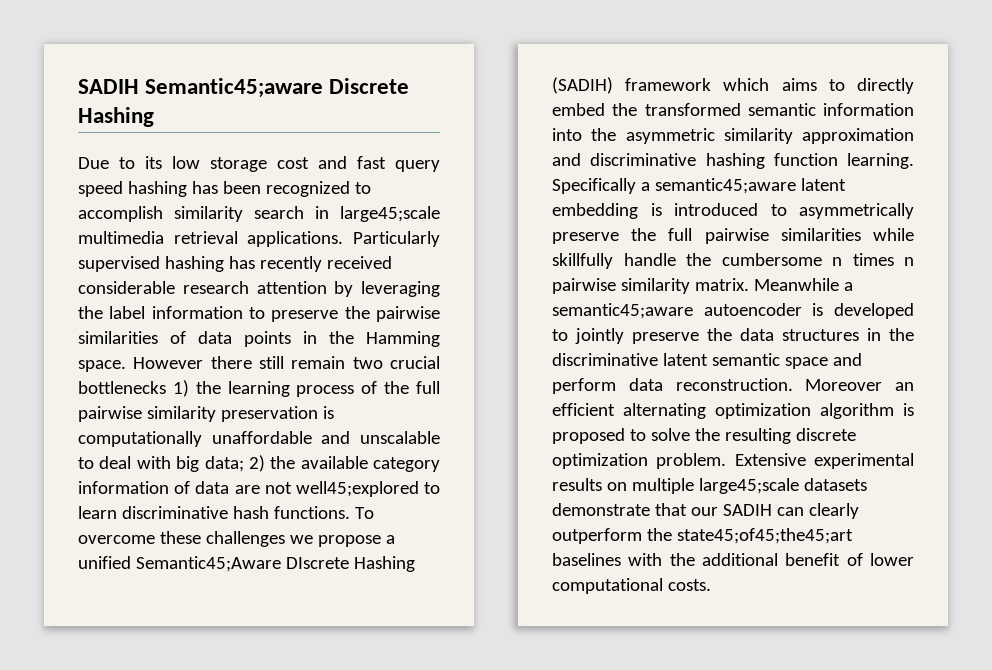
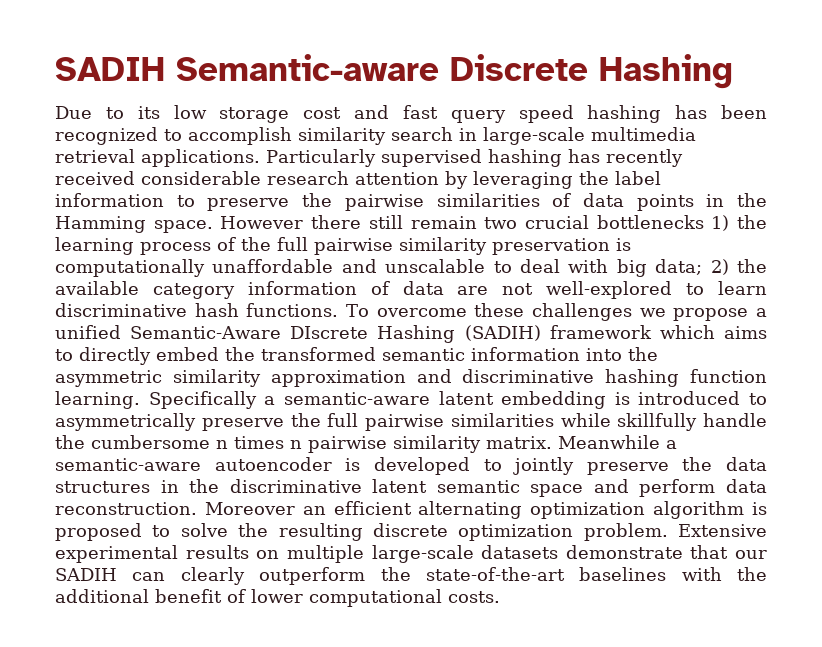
- SADIH Semantic45;aware Discrete Hashing
+ SADIH Semantic-aware Discrete Hashing
- Due to its low storage cost and fast query speed hashing has been recognized to accomplish similarity search in large45;scale multimedia retrieval applications.
+ Due to its low storage cost and fast query speed hashing has been recognized to accomplish similarity search in large-scale multimedia retrieval applications.
- However there still remain two crucial bottlenecks 1) the learning process of the full pairwise similarity preservation is computationally unaffordable and unscalable to deal with big data; 2) the available category information of data are not well45;explored to learn discriminative hash functions.
+ However there still remain two crucial bottlenecks 1) the learning process of the full pairwise similarity preservation is computationally unaffordable and unscalable to deal with big data; 2) the available category information of data are not well-explored to learn discriminative hash functions.
- To overcome these challenges we propose a unified Semantic45;Aware DIscrete Hashing (SADIH) framework which aims to directly embed the transformed semantic information into the asymmetric similarity approximation and discriminative hashing function learning.
+ To overcome these challenges we propose a unified Semantic-Aware DIscrete Hashing (SADIH) framework which aims to directly embed the transformed semantic information into the asymmetric similarity approximation and discriminative hashing function learning.
- Specifically a semantic45;aware latent embedding is introduced to asymmetrically preserve the full pairwise similarities while skillfully handle the cumbersome n times n pairwise similarity matrix.
+ Specifically a semantic-aware latent embedding is introduced to asymmetrically preserve the full pairwise similarities while skillfully handle the cumbersome n times n pairwise similarity matrix.
- Meanwhile a semantic45;aware autoencoder is developed to jointly preserve the data structures in the discriminative latent semantic space and perform data reconstruction.
+ Meanwhile a semantic-aware autoencoder is developed to jointly preserve the data structures in the discriminative latent semantic space and perform data reconstruction.
- Extensive experimental results on multiple large45;scale datasets demonstrate that our SADIH can clearly outperform the state45;of45;the45;art baselines with the additional benefit of lower computational costs.
+ Extensive experimental results on multiple large-scale datasets demonstrate that our SADIH can clearly outperform the state-of-the-art baselines with the additional benefit of lower computational costs.

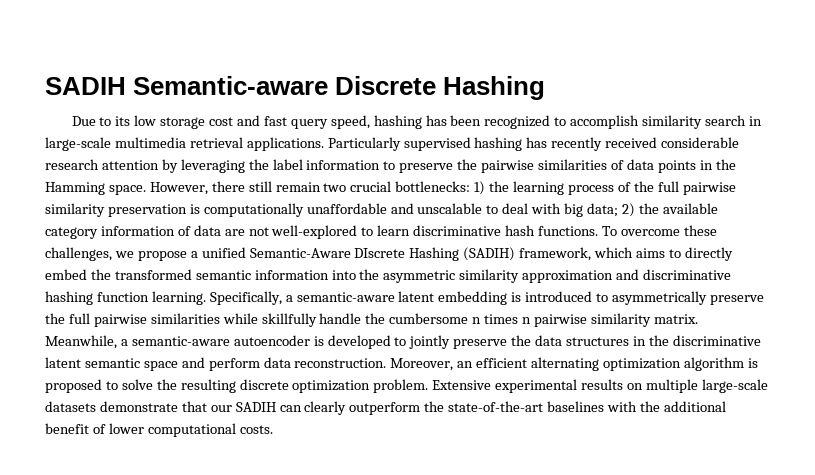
- Due to its low storage cost and fast query speed hashing has been recognized to accomplish similarity search in large-scale multimedia retrieval applications.
+ Due to its low storage cost and fast query speed, hashing has been recognized to accomplish similarity search in large-scale multimedia retrieval applications.
- However there still remain two crucial bottlenecks 1) the learning process of the full pairwise similarity preservation is computationally unaffordable and unscalable to deal with big data; 2) the available category information of data are not well-explored to learn discriminative hash functions.
+ However, there still remain two crucial bottlenecks: 1) the learning process of the full pairwise similarity preservation is computationally unaffordable and unscalable to deal with big data; 2) the available category information of data are not well-explored to learn discriminative hash functions.
- To overcome these challenges we propose a unified Semantic-Aware DIscrete Hashing (SADIH) framework which aims to directly embed the transformed semantic information into the asymmetric similarity approximation and discriminative hashing function learning.
+ To overcome these challenges, we propose a unified Semantic-Aware DIscrete Hashing (SADIH) framework, which aims to directly embed the transformed semantic information into the asymmetric similarity approximation and discriminative hashing function learning.
- Specifically a semantic-aware latent embedding is introduced to asymmetrically preserve the full pairwise similarities while skillfully handle the cumbersome n times n pairwise similarity matrix.
+ Specifically, a semantic-aware latent embedding is introduced to asymmetrically preserve the full pairwise similarities while skillfully handle the cumbersome n times n pairwise similarity matrix.
- Meanwhile a semantic-aware autoencoder is developed to jointly preserve the data structures in the discriminative latent semantic space and perform data reconstruction.
+ Meanwhile, a semantic-aware autoencoder is developed to jointly preserve the data structures in the discriminative latent semantic space and perform data reconstruction.
- Moreover an efficient alternating optimization algorithm is proposed to solve the resulting discrete optimization problem.
+ Moreover, an efficient alternating optimization algorithm is proposed to solve the resulting discrete optimization problem.

